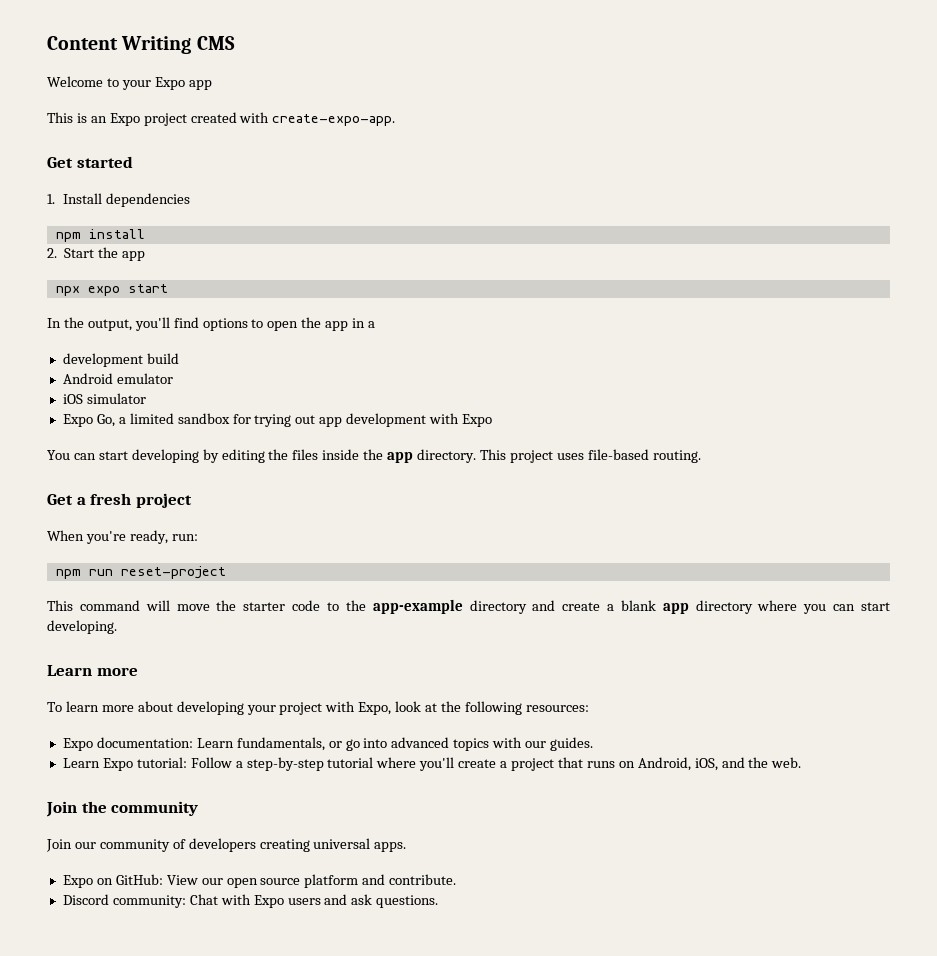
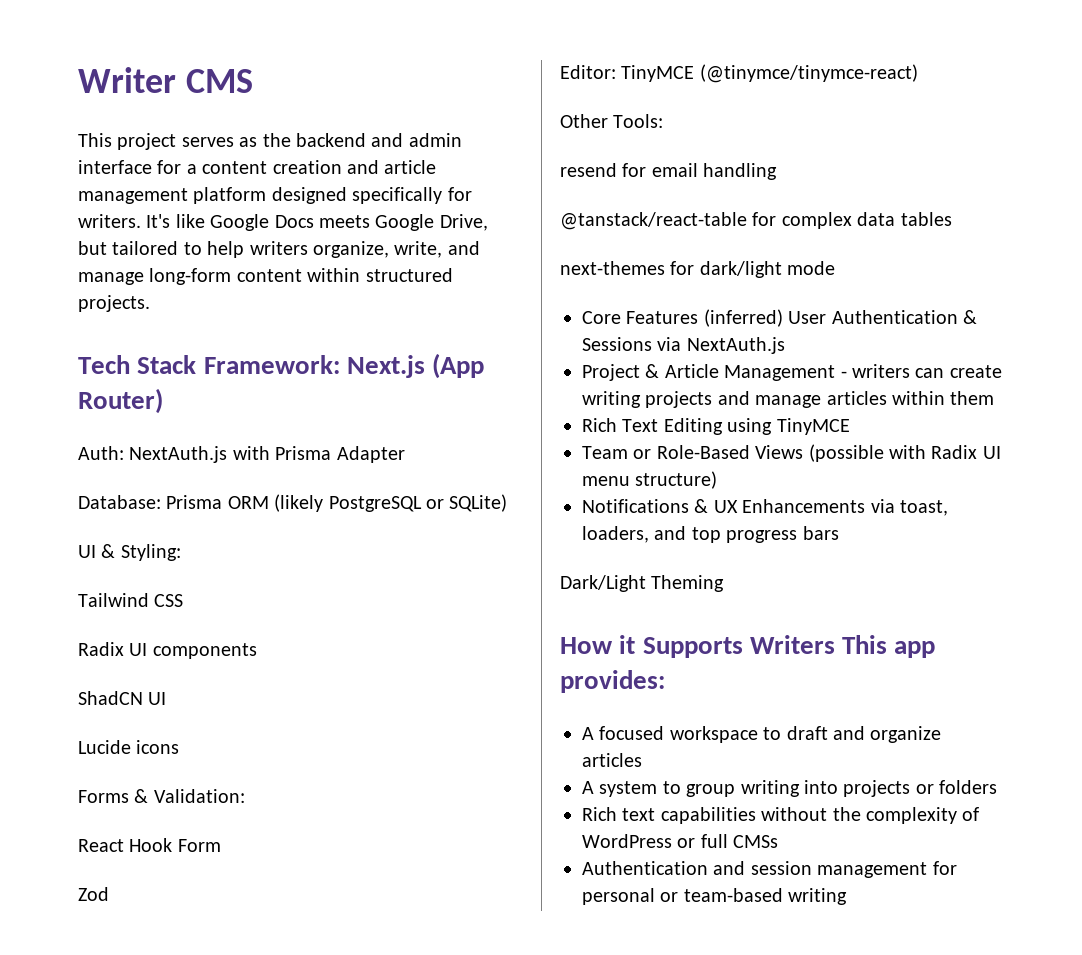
- Content Writing CMS
+ Writer CMS
- Welcome to your Expo app
- This is an Expo project created with create-expo-app.
- Get started
- 1. Install dependencies
- npm install
- 2. Start the app
- npx expo start
- In the output, you'll find options to open the app in a
- development build
- Android emulator
- iOS simulator
- Expo Go, a limited sandbox for trying out app development with Expo
- You can start developing by editing the files inside the app directory. This project uses file-based routing.
- Get a fresh project
- When you're ready, run:
- npm run reset-project
- This command will move the starter code to the app-example directory and create a blank app directory where you can start developing.
- Learn more
- To learn more about developing your project with Expo, look at the following resources:
- Expo documentation: Learn fundamentals, or go into advanced topics with our guides.
- Learn Expo tutorial: Follow a step-by-step tutorial where you'll create a project that runs on Android, iOS, and the web.
- Join the community
- Join our community of developers creating universal apps.
- Expo on GitHub: View our open source platform and contribute.
- Discord community: Chat with Expo users and ask questions.
+ This project serves as the backend and admin interface for a content creation and article management platform designed specifically for writers. It's like Google Docs meets Google Drive, but tailored to help writers organize, write, and manage long-form content within structured projects.
+ Tech Stack Framework: Next.js (App Router)
+ Auth: NextAuth.js with Prisma Adapter
+ Database: Prisma ORM (likely PostgreSQL or SQLite)
+ UI & Styling:
+ Tailwind CSS
+ Radix UI components
+ ShadCN UI
+ Lucide icons
+ Forms & Validation:
+ React Hook Form
+ Zod
+ Editor: TinyMCE (@tinymce/tinymce-react)
+ Other Tools:
+ resend for email handling
+ @tanstack/react-table for complex data tables
+ next-themes for dark/light mode
+ Core Features (inferred) User Authentication & Sessions via NextAuth.js
+ Project & Article Management - writers can create writing projects and manage articles within them
+ Rich Text Editing using TinyMCE
+ Team or Role-Based Views (possible with Radix UI menu structure)
+ Notifications & UX Enhancements via toast, loaders, and top progress bars
+ Dark/Light Theming
+ How it Supports Writers This app provides:
+ A focused workspace to draft and organize articles
+ A system to group writing into projects or folders
+ Rich text capabilities without the complexity of WordPress or full CMSs
+ Authentication and session management for personal or team-based writing

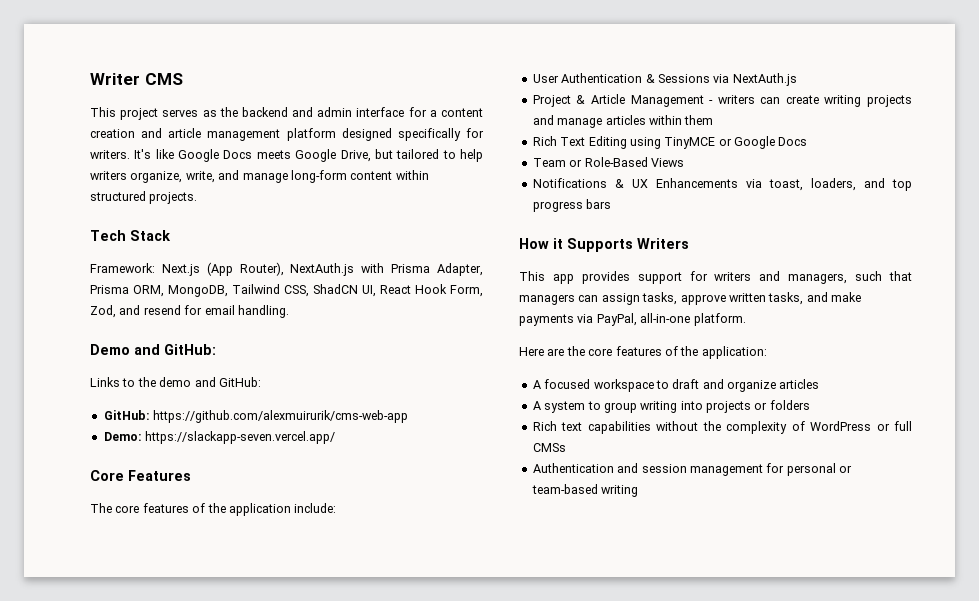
- Tech Stack Framework: Next.js (App Router)
- Auth: NextAuth.js with Prisma Adapter
- Database: Prisma ORM (likely PostgreSQL or SQLite)
- UI & Styling:
- Tailwind CSS
- Radix UI components
- ShadCN UI
- Lucide icons
- Forms & Validation:
- React Hook Form
- Zod
- Editor: TinyMCE (@tinymce/tinymce-react)
- Other Tools:
- resend for email handling
- @tanstack/react-table for complex data tables
- next-themes for dark/light mode
- Core Features (inferred) User Authentication & Sessions via NextAuth.js
+ Tech Stack
+ Framework: Next.js (App Router), NextAuth.js with Prisma Adapter, Prisma ORM, MongoDB, Tailwind CSS, ShadCN UI, React Hook Form, Zod, and resend for email handling.
+ Demo and GitHub:
+ Links to the demo and GitHub:
+ GitHub: https://github.com/alexmuirurik/cms-web-app
+ Demo: https://slackapp-seven.vercel.app/
+ Core Features
+ The core features of the application include:
+ User Authentication & Sessions via NextAuth.js
- Rich Text Editing using TinyMCE
+ Rich Text Editing using TinyMCE or Google Docs
- Team or Role-Based Views (possible with Radix UI menu structure)
+ Team or Role-Based Views
- Dark/Light Theming
- How it Supports Writers This app provides:
+ How it Supports Writers
+ This app provides support for writers and managers, such that managers can assign tasks, approve written tasks, and make payments via PayPal, all-in-one platform.
+ Here are the core features of the application:

